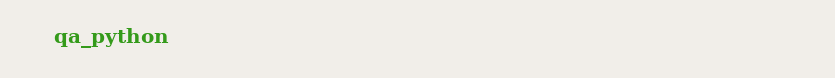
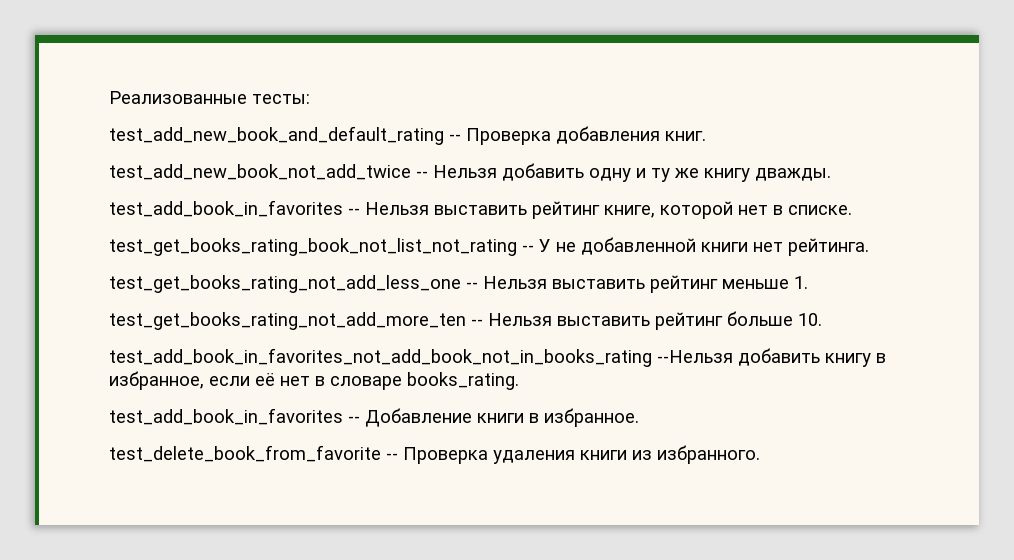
- qa_python
+ Реализованные тесты:
+ test_add_new_book_and_default_rating -- Проверка добавления книг.
+ test_add_new_book_not_add_twice -- Нельзя добавить одну и ту же книгу дважды.
+ test_add_book_in_favorites -- Нельзя выставить рейтинг книге, которой нет в списке.
+ test_get_books_rating_book_not_list_not_rating -- У не добавленной книги нет рейтинга.
+ test_get_books_rating_not_add_less_one -- Нельзя выставить рейтинг меньше 1.
+ test_get_books_rating_not_add_more_ten -- Нельзя выставить рейтинг больше 10.
+ test_add_book_in_favorites_not_add_book_not_in_books_rating --Нельзя добавить книгу в избранное, если её нет в словаре books_rating.
+ test_add_book_in_favorites -- Добавление книги в избранное.
+ test_delete_book_from_favorite -- Проверка удаления книги из избранного.

